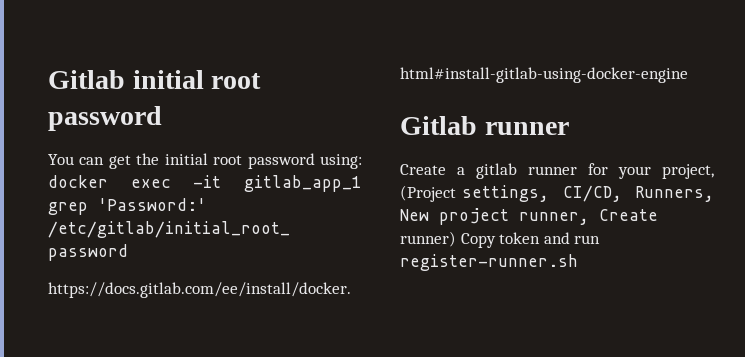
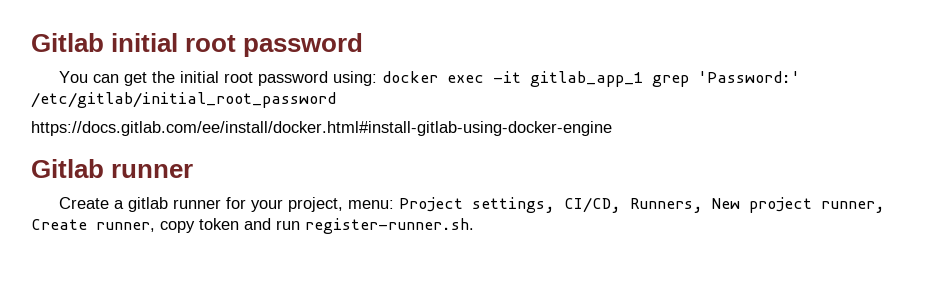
- Create a gitlab runner for your project, (Project settings, CI/CD, Runners, New project runner, Create runner) Copy token and run register-runner.sh
+ Create a gitlab runner for your project, menu: Project settings, CI/CD, Runners, New project runner, Create runner, copy token and run register-runner.sh.

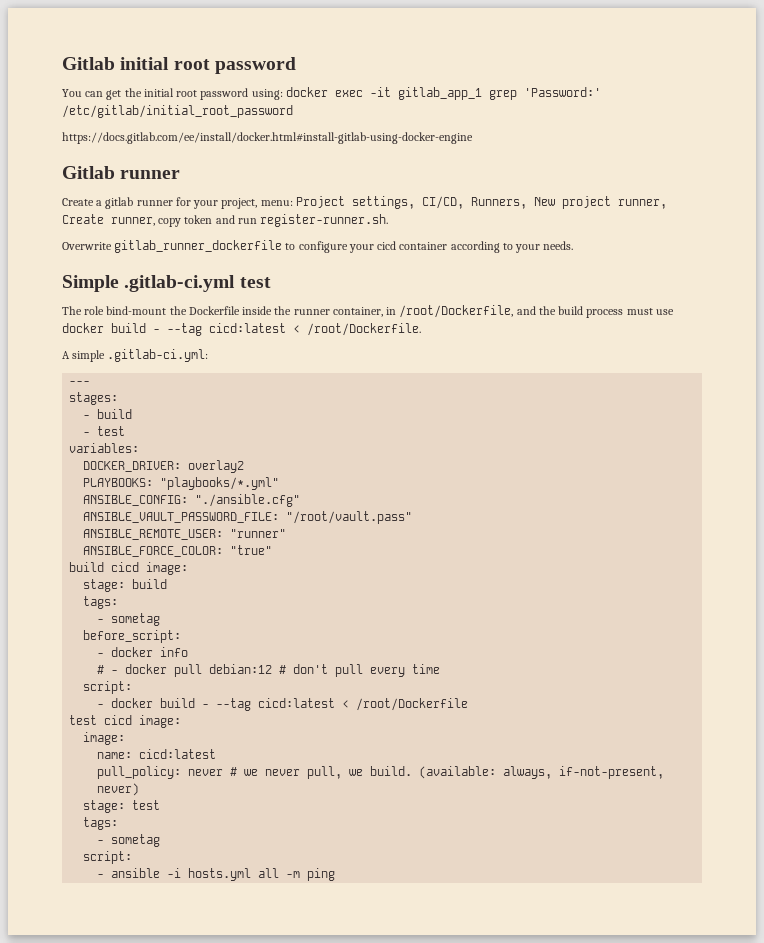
+ Overwrite gitlab_runner_dockerfile to configure your cicd container according to your needs.
+ Simple .gitlab-ci.yml test
+ The role bind-mount the Dockerfile inside the runner container, in /root/Dockerfile, and the build process must use docker build - --tag cicd:latest < /root/Dockerfile.
+ A simple .gitlab-ci.yml:
+ ---
+ stages:
+ - build
+ - test
+ variables:
+ DOCKER_DRIVER: overlay2
+ PLAYBOOKS: "playbooks/*.yml"
+ ANSIBLE_CONFIG: "./ansible.cfg"
+ ANSIBLE_VAULT_PASSWORD_FILE: "/root/vault.pass"
+ ANSIBLE_REMOTE_USER: "runner"
+ ANSIBLE_FORCE_COLOR: "true"
+ build cicd image:
+ stage: build
+ tags:
+ - sometag
+ before_script:
+ - docker info
+ # - docker pull debian:12 # don't pull every time
+ script:
+ - docker build - --tag cicd:latest < /root/Dockerfile
+ test cicd image:
+ image:
+ name: cicd:latest
+ pull_policy: never # we never pull, we build. (available: always, if-not-present, never)
+ stage: test
+ tags:
+ - sometag
+ script:
+ - ansible -i hosts.yml all -m ping

